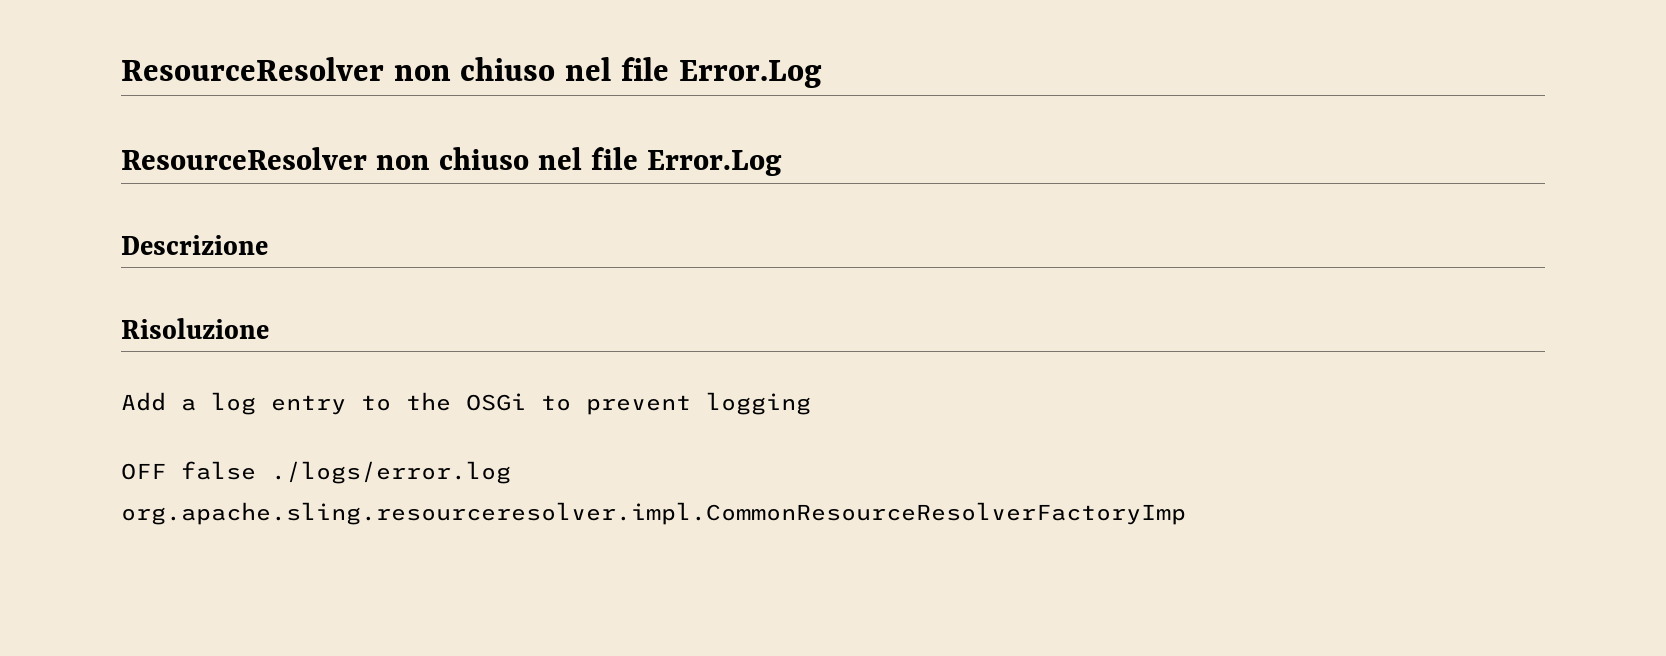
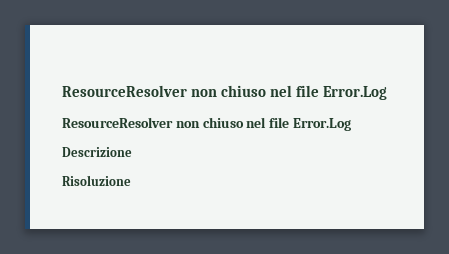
- Add a log entry to the OSGi to prevent logging
- OFF false ./logs/error.log org.apache.sling.resourceresolver.impl.CommonResourceResolverFactoryImp

